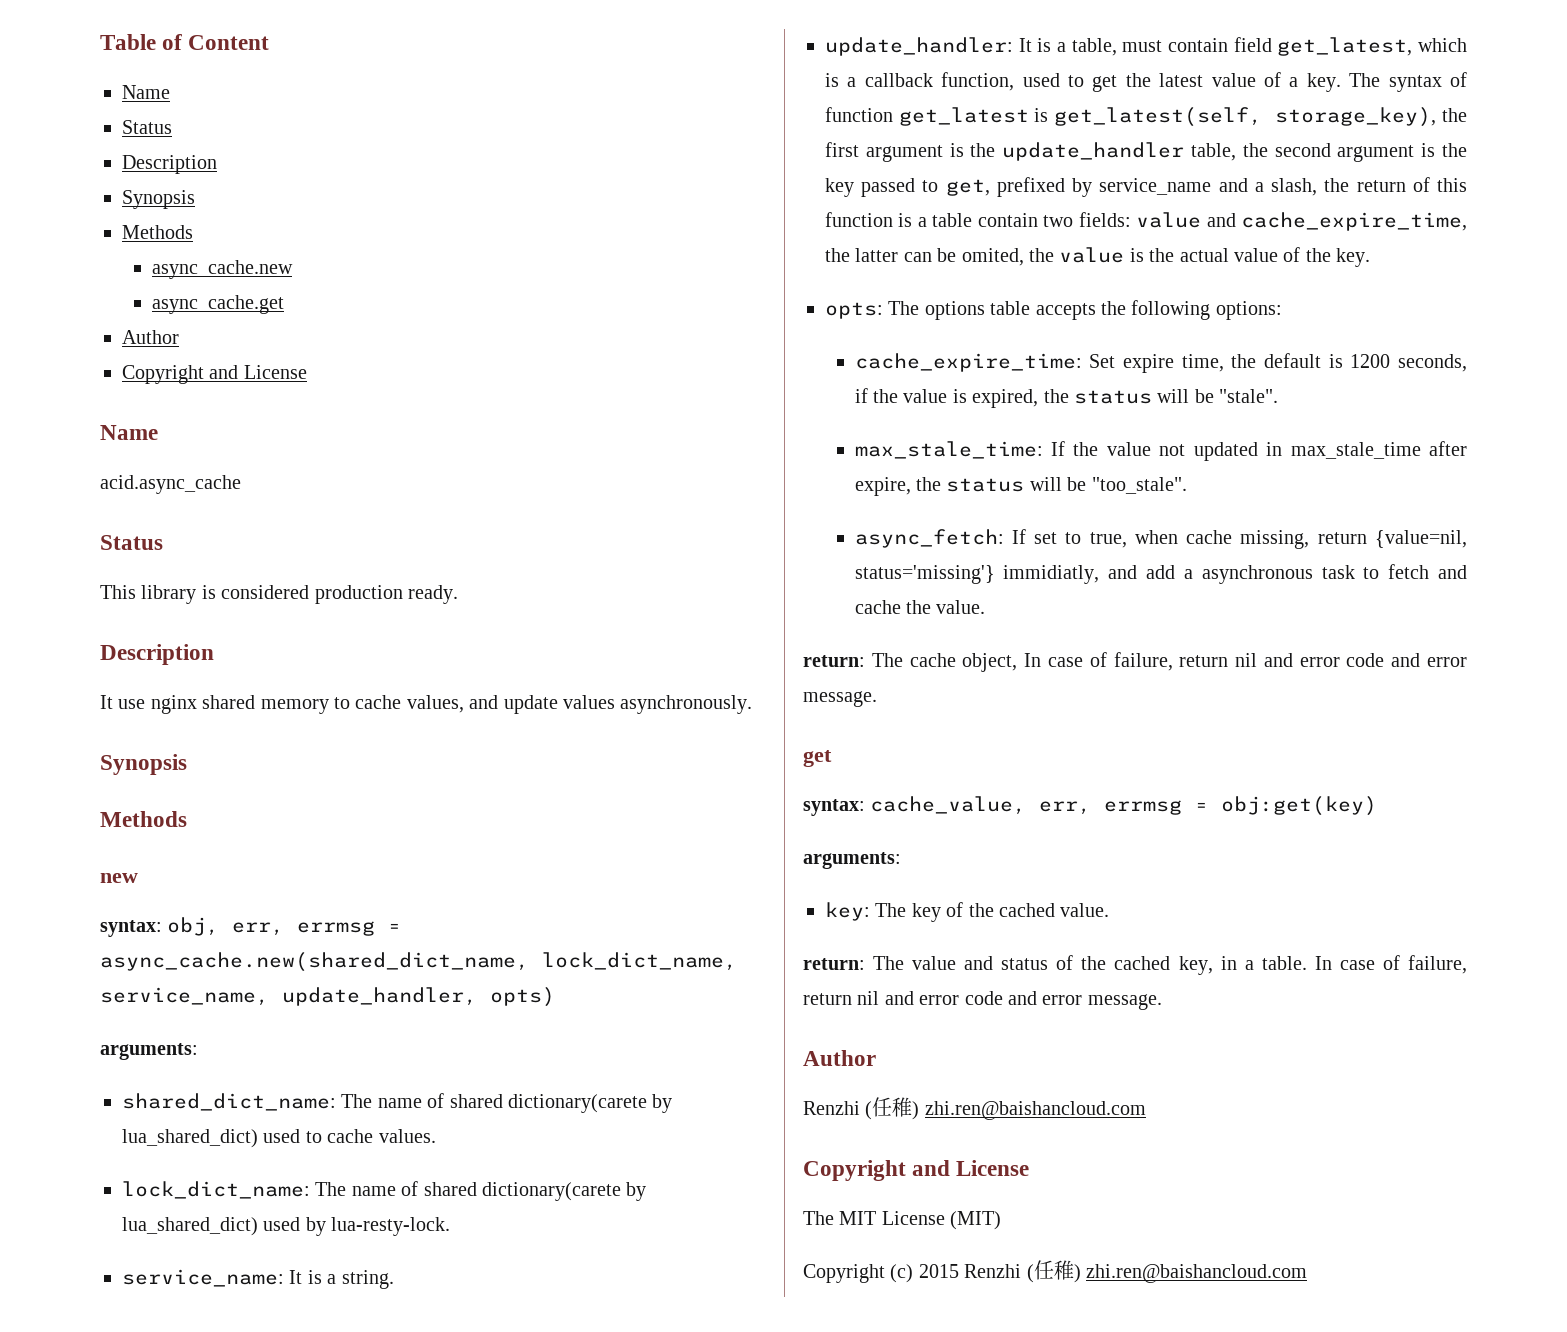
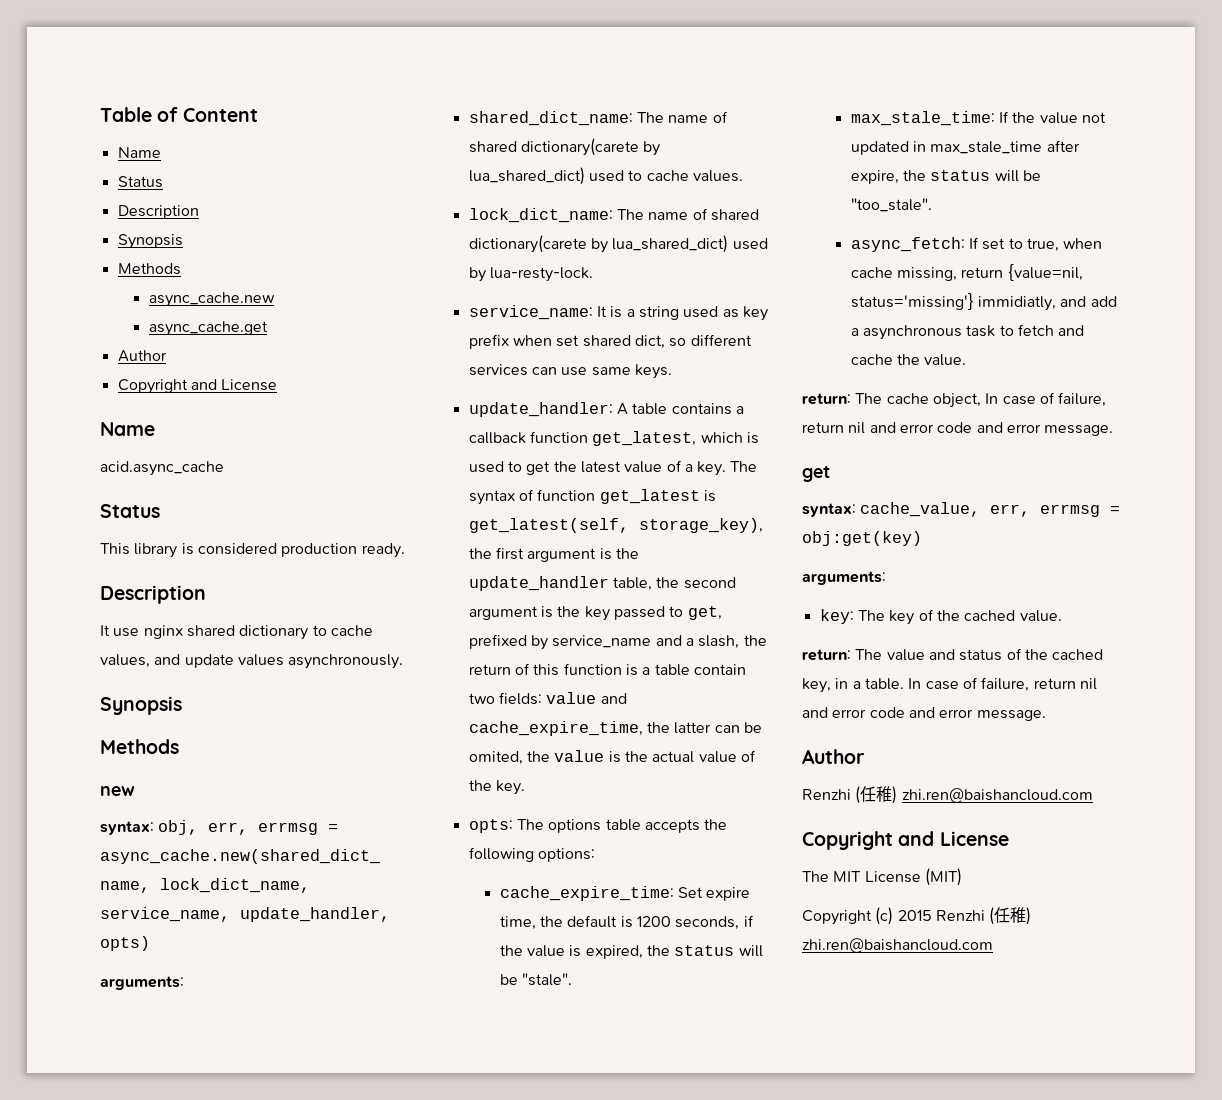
- It use nginx shared memory to cache values, and update values asynchronously.
+ It use nginx shared dictionary to cache values, and update values asynchronously.
- service_name: It is a string.
- update_handler: It is a table, must contain field get_latest, which is a callback function, used to get the latest value of a key.
+ service_name: It is a string used as key prefix when set shared dict, so different services can use same keys.
+ update_handler: A table contains a callback function get_latest, which is used to get the latest value of a key.

